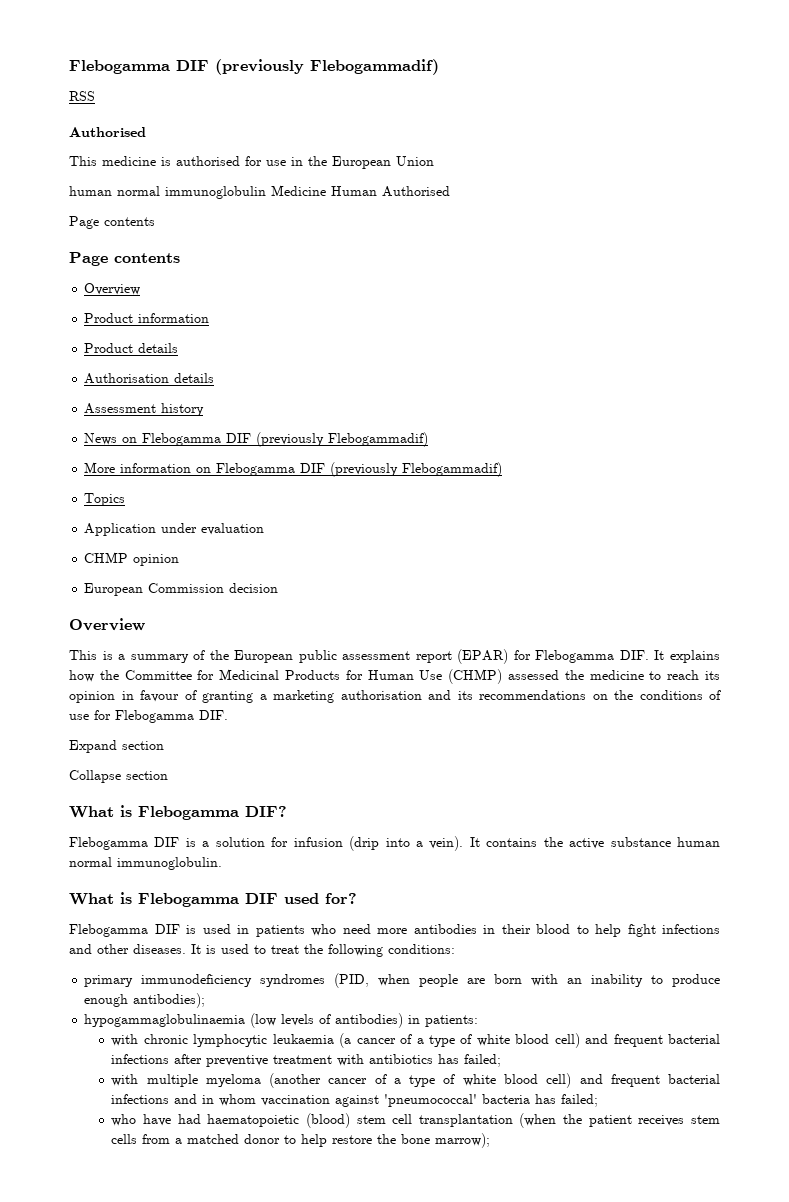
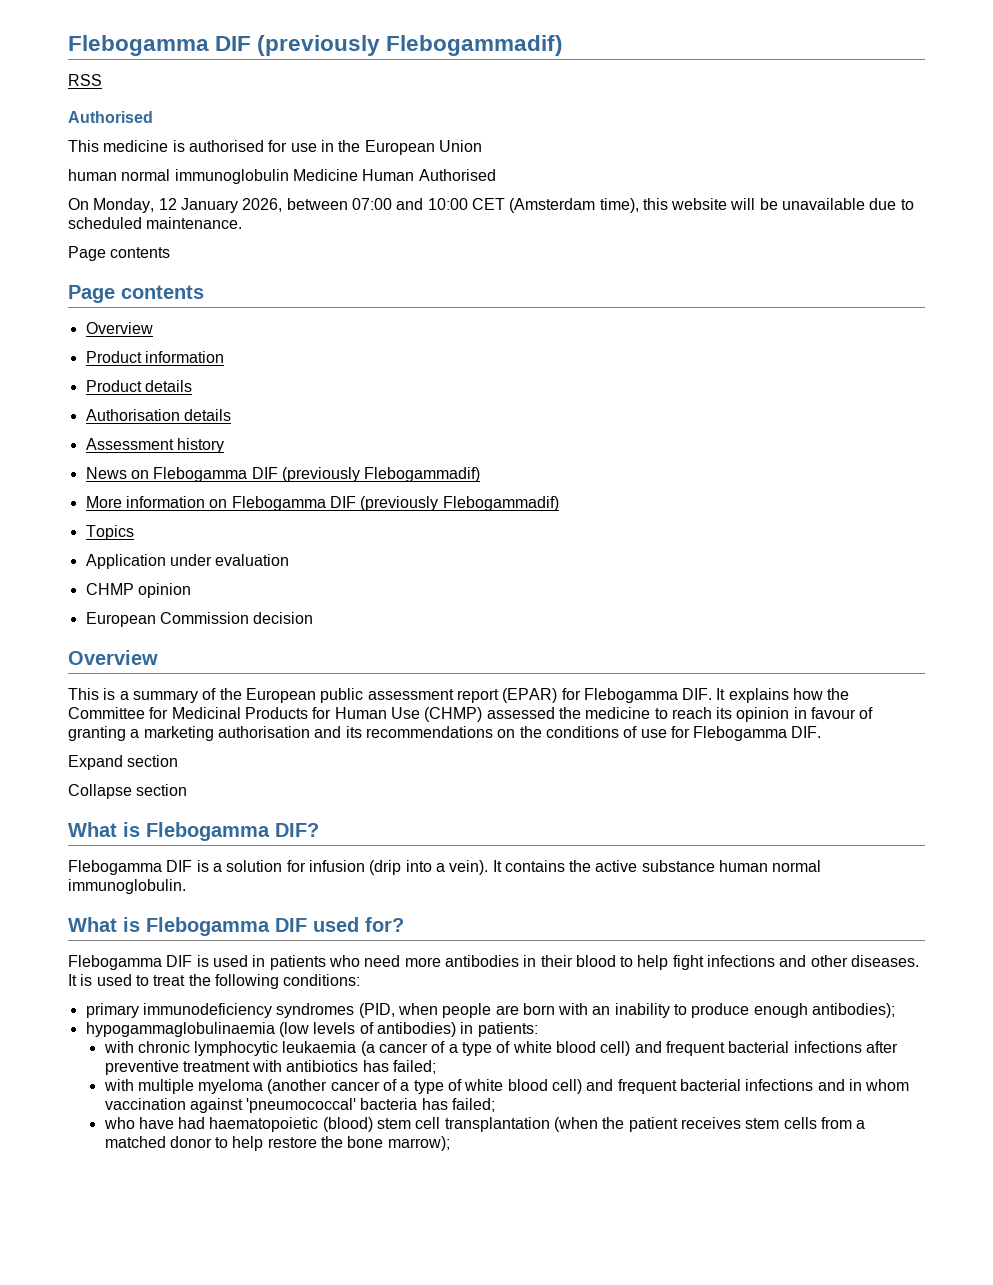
+ On Monday, 12 January 2026, between 07:00 and 10:00 CET (Amsterdam time), this website will be unavailable due to scheduled maintenance.

